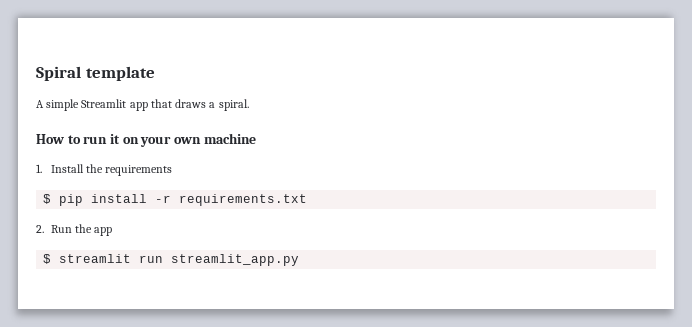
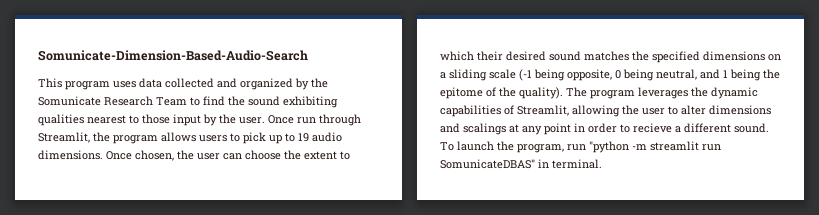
- Spiral template
- A simple Streamlit app that draws a spiral.
- How to run it on your own machine
- 1. Install the requirements
- $ pip install -r requirements.txt
- 2. Run the app
- $ streamlit run streamlit_app.py
+ Somunicate-Dimension-Based-Audio-Search
+ This program uses data collected and organized by the Somunicate Research Team to find the sound exhibiting qualities nearest to those input by the user. Once run through Streamlit, the program allows users to pick up to 19 audio dimensions. Once chosen, the user can choose the extent to which their desired sound matches the specified dimensions on a sliding scale (-1 being opposite, 0 being neutral, and 1 being the epitome of the quality). The program leverages the dynamic capabilities of Streamlit, allowing the user to alter dimensions and scalings at any point in order to recieve a different sound. To launch the program, run "python -m streamlit run SomunicateDBAS" in terminal.

